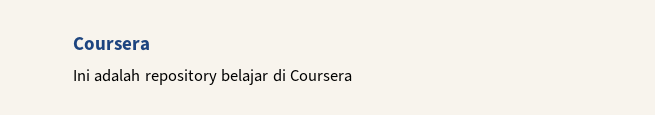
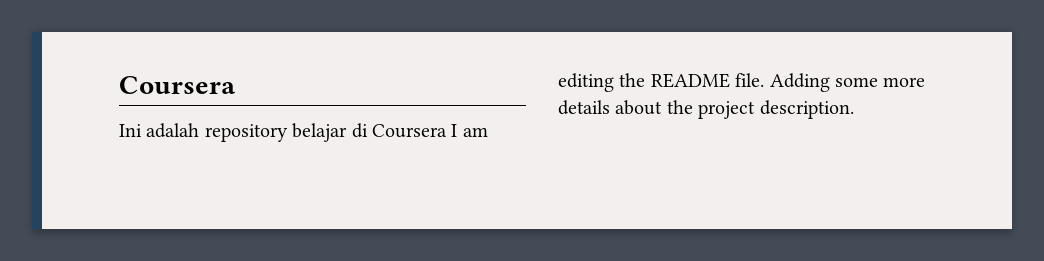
- Ini adalah repository belajar di Coursera
+ Ini adalah repository belajar di Coursera I am editing the README file. Adding some more details about the project description.

